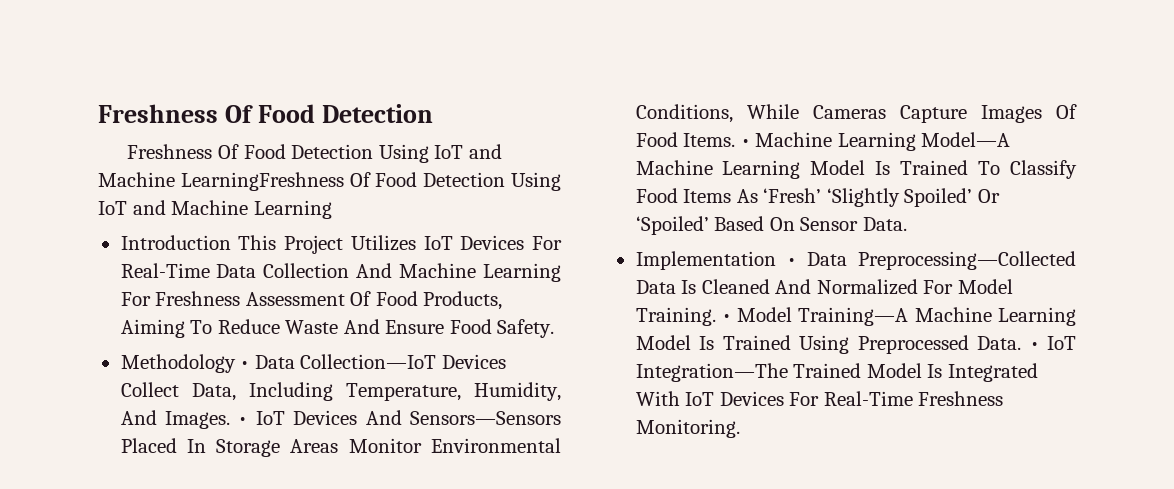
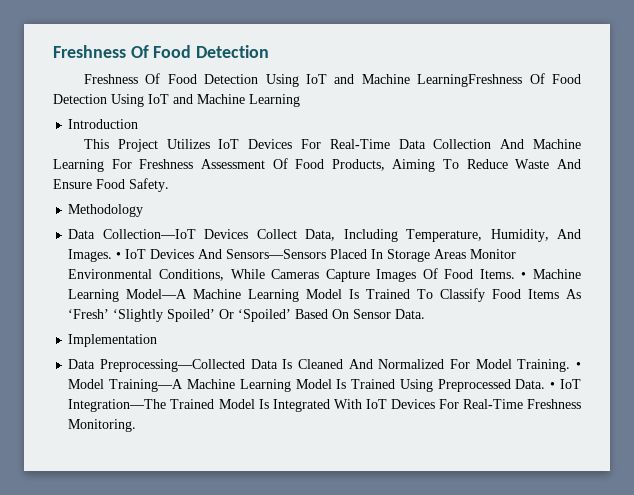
- Introduction This Project Utilizes IoT Devices For Real-Time Data Collection And Machine Learning For Freshness Assessment Of Food Products, Aiming To Reduce Waste And Ensure Food Safety.
+ Introduction
+ This Project Utilizes IoT Devices For Real-Time Data Collection And Machine Learning For Freshness Assessment Of Food Products, Aiming To Reduce Waste And Ensure Food Safety.
- Methodology • Data Collection—IoT Devices Collect Data, Including Temperature, Humidity, And Images.
+ Methodology
+ Data Collection—IoT Devices Collect Data, Including Temperature, Humidity, And Images.
- Implementation • Data Preprocessing—Collected Data Is Cleaned And Normalized For Model Training.
+ Implementation
+ Data Preprocessing—Collected Data Is Cleaned And Normalized For Model Training.

